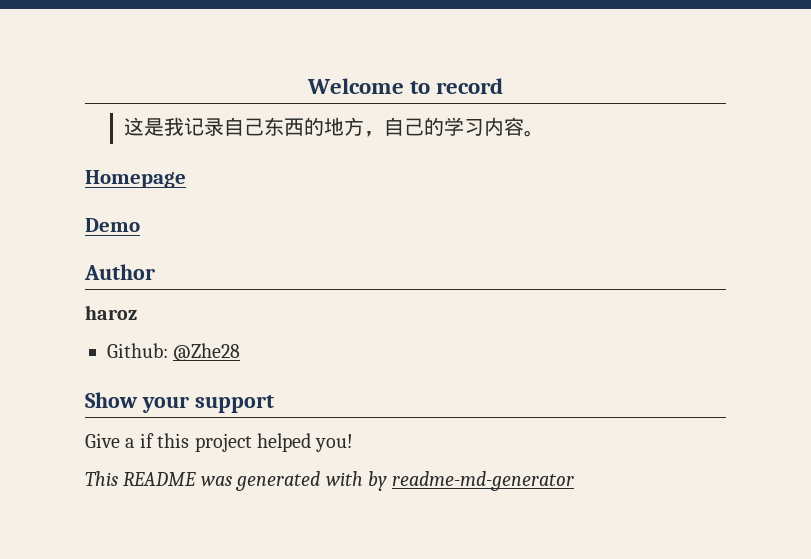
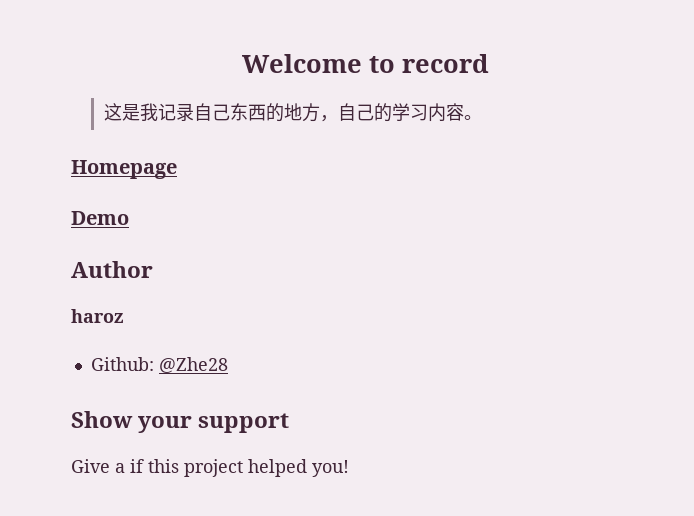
- This README was generated with by readme-md-generator

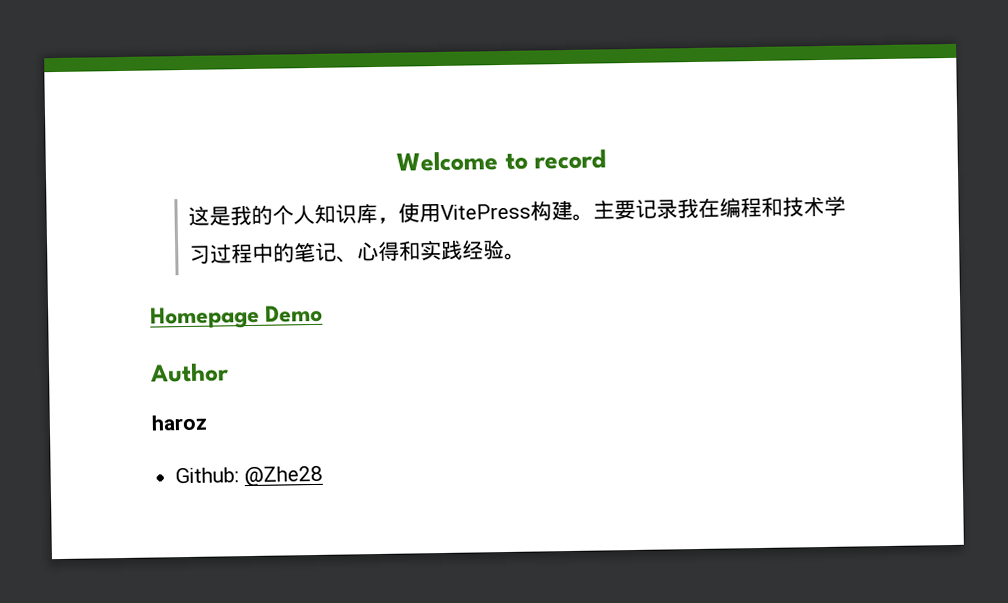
- 这是我记录自己东西的地方，自己的学习内容。
+ 这是我的个人知识库，使用VitePress构建。主要记录我在编程和技术学习过程中的笔记、心得和实践经验。
- Homepage
- Demo
+ Homepage Demo
- Show your support
- Give a if this project helped you!

